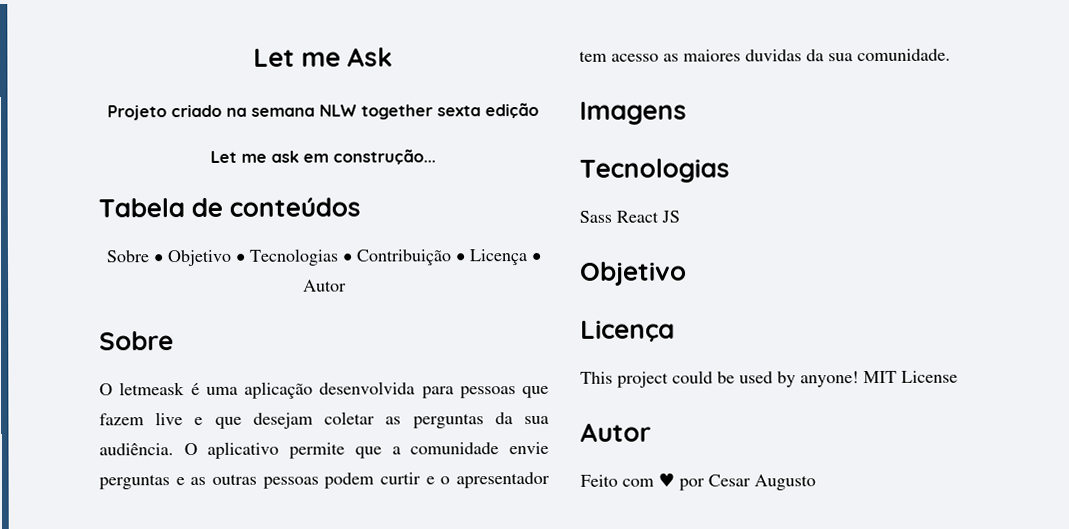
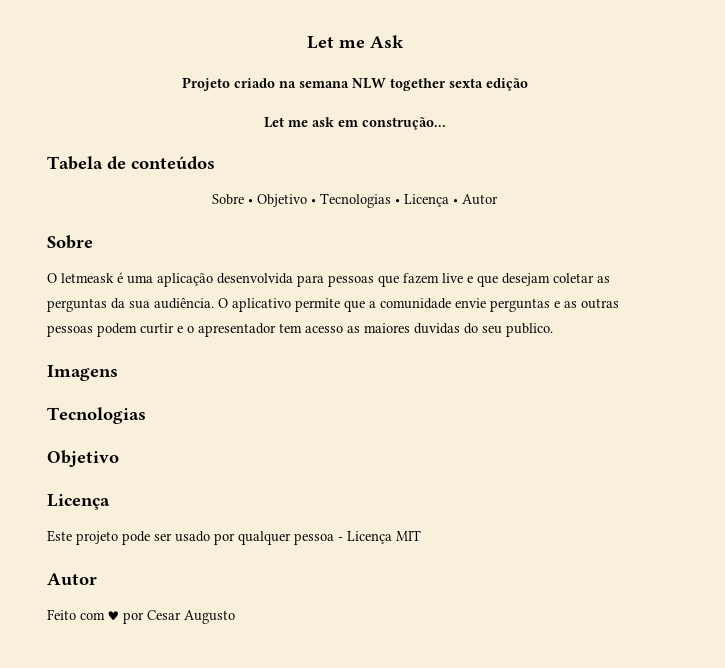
- Sobre • Objetivo • Tecnologias • Contribuição • Licença • Autor
+ Sobre • Objetivo • Tecnologias • Licença • Autor
- O aplicativo permite que a comunidade envie perguntas e as outras pessoas podem curtir e o apresentador tem acesso as maiores duvidas da sua comunidade.
+ O aplicativo permite que a comunidade envie perguntas e as outras pessoas podem curtir e o apresentador tem acesso as maiores duvidas do seu publico.
- Sass React JS
- This project could be used by anyone! MIT License
+ Este projeto pode ser usado por qualquer pessoa - Licença MIT

